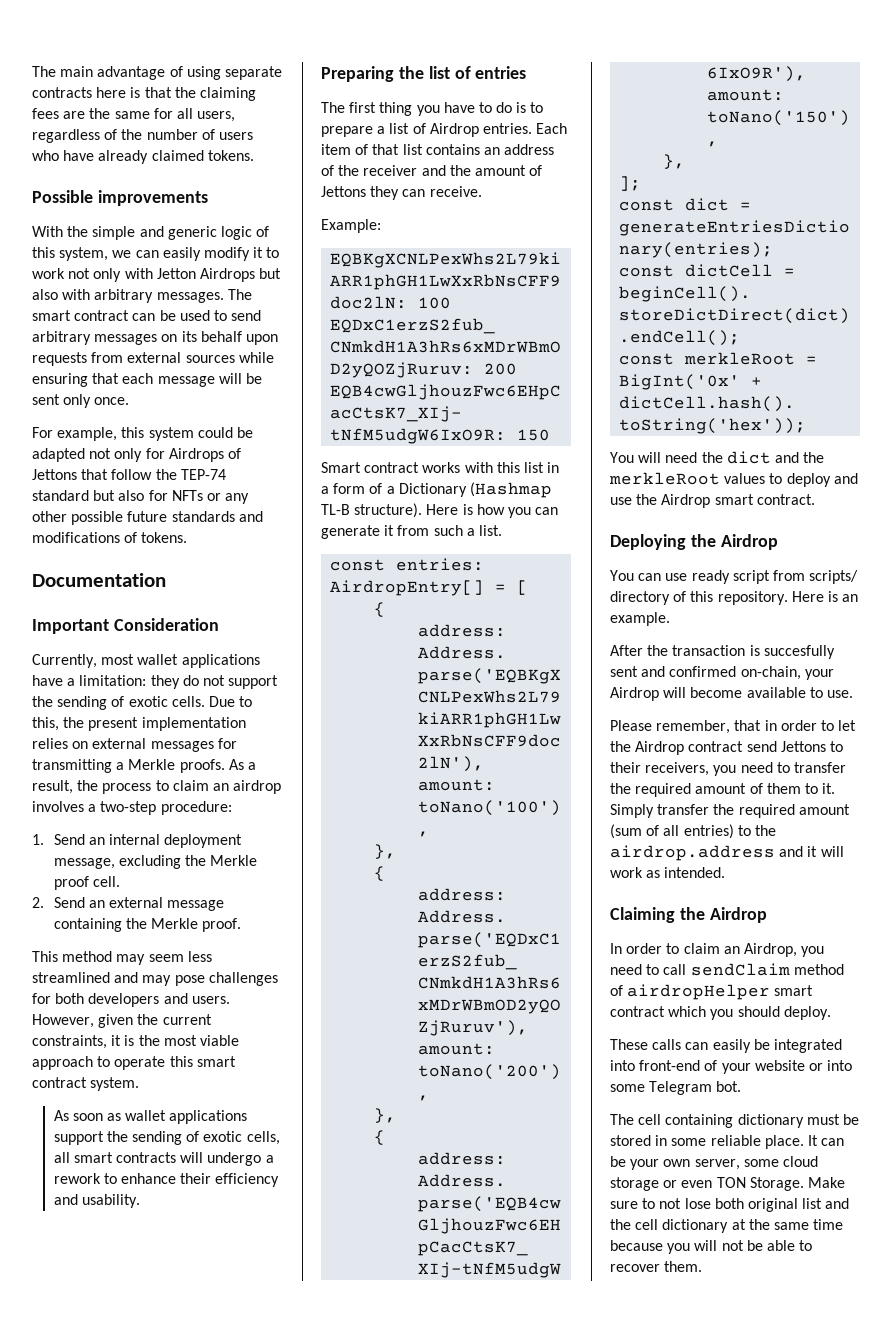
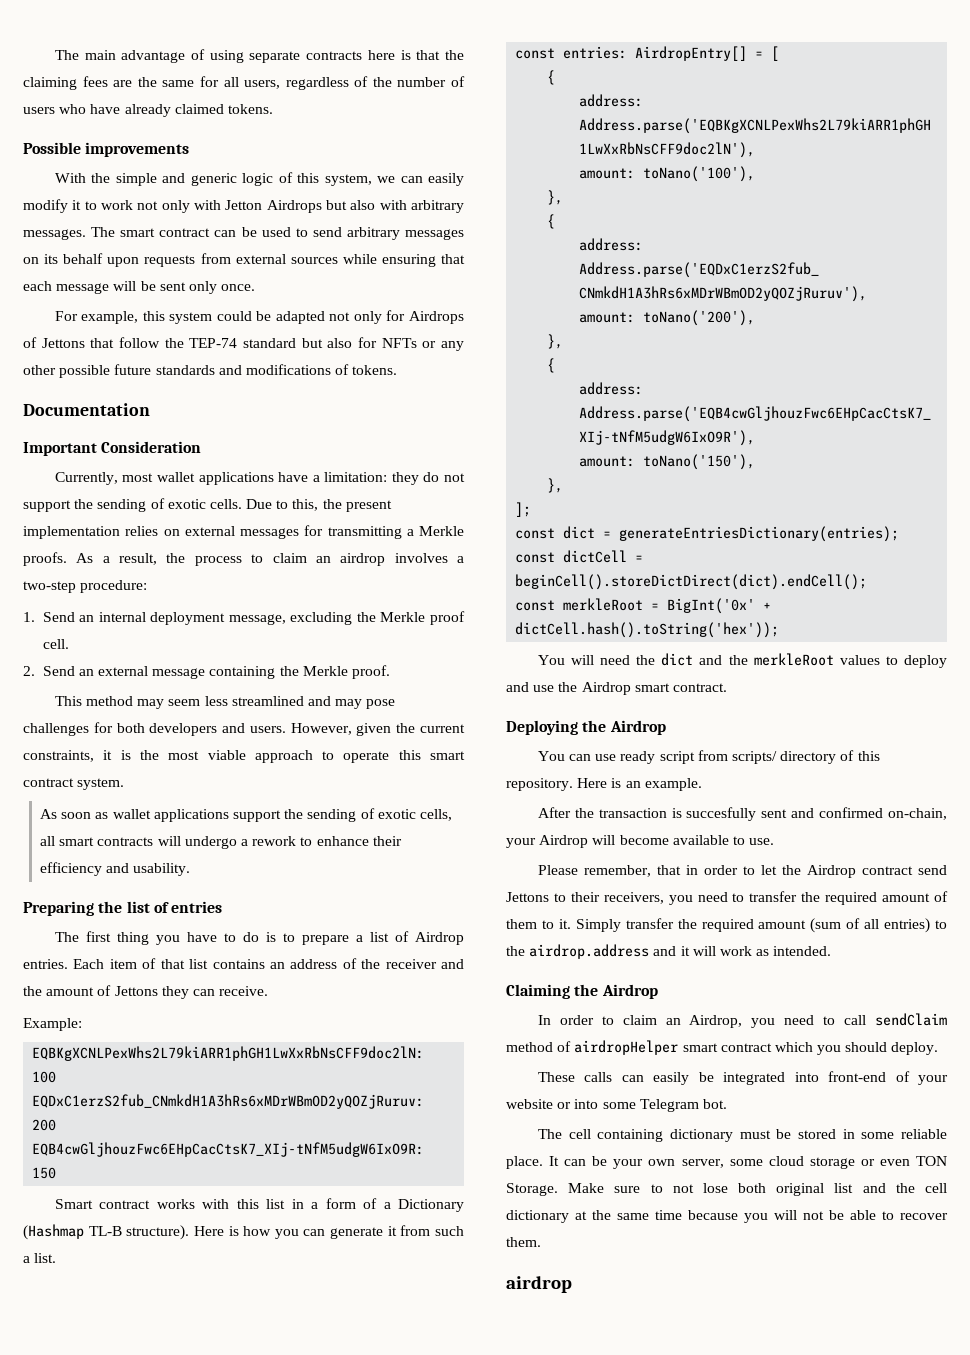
  Make sure to not lose both original list and the cell dictionary at the same time because you will not be able to recover them.
+ airdrop

